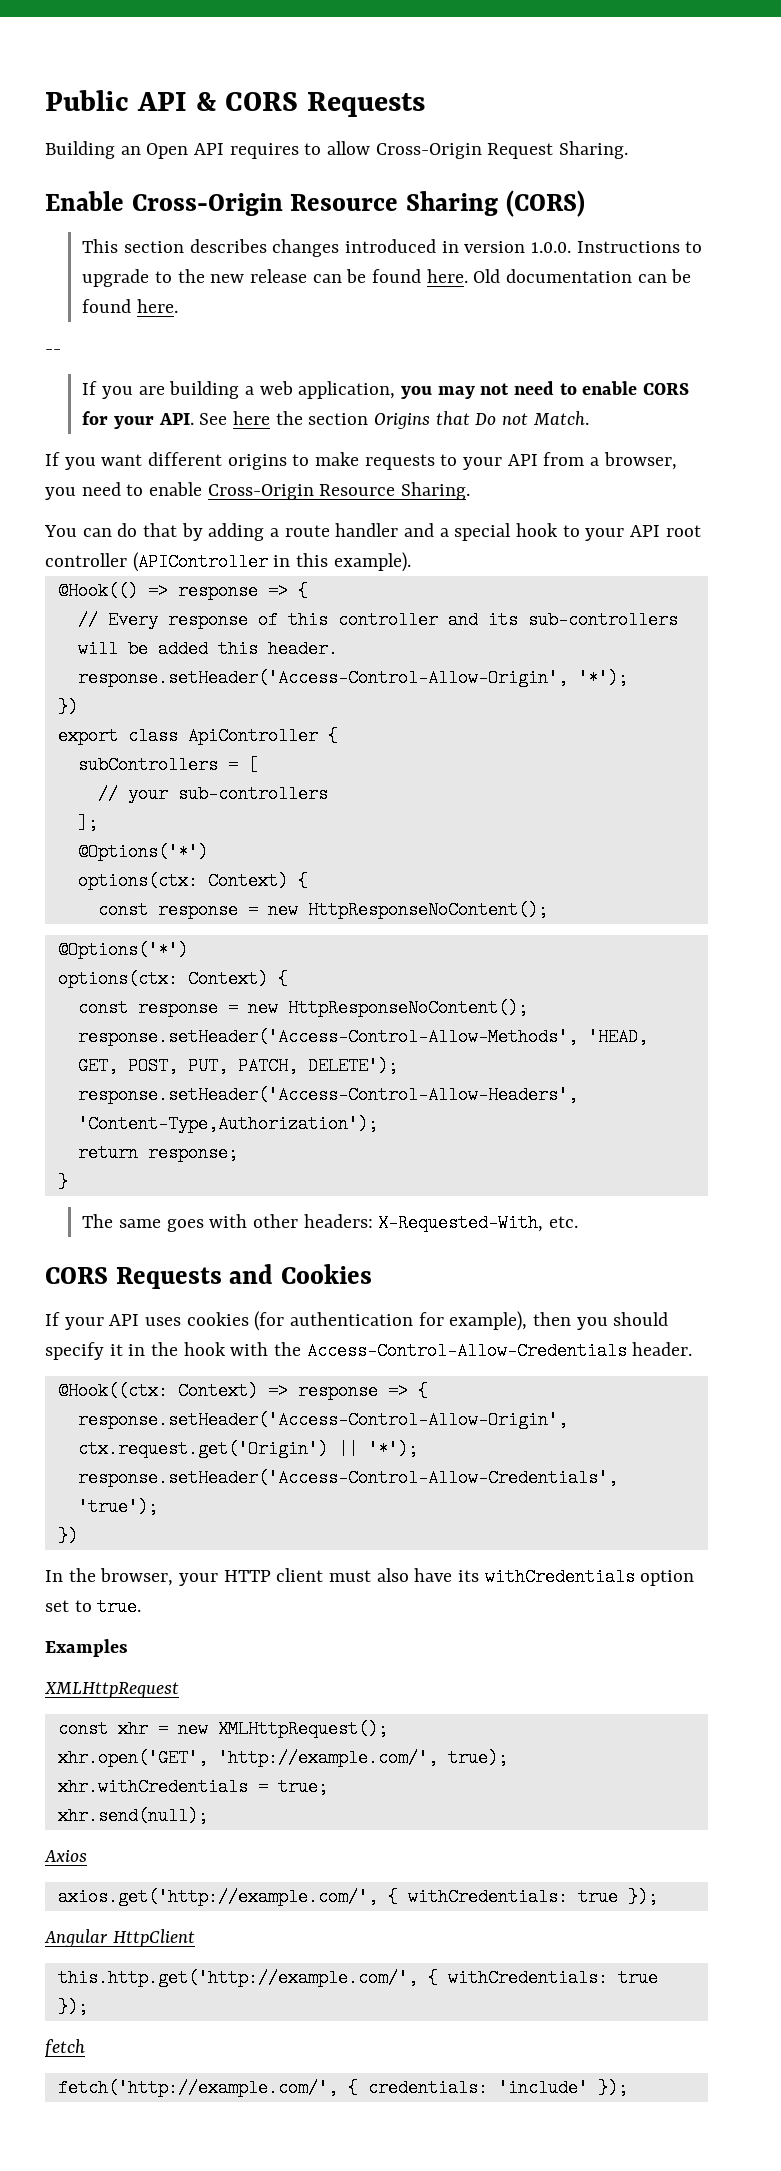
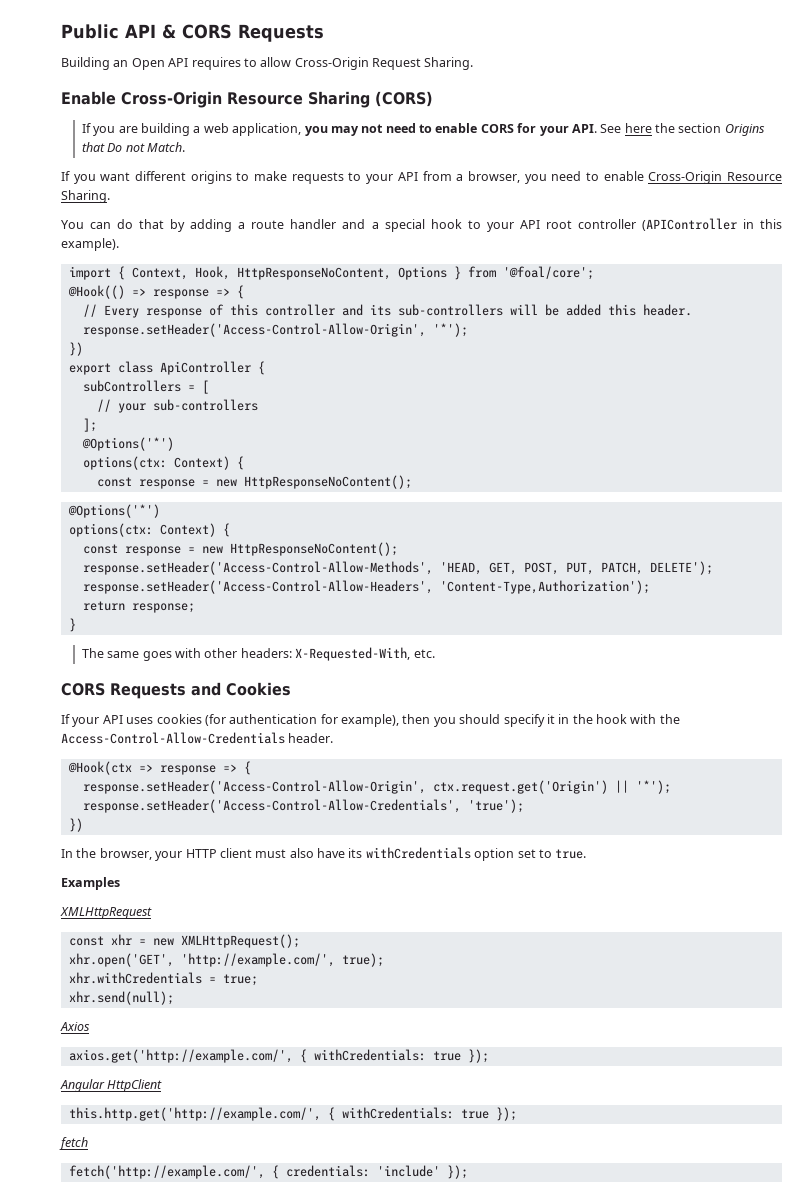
- This section describes changes introduced in version 1.0.0. Instructions to upgrade to the new release can be found here. Old documentation can be found here.
- --
+ import { Context, Hook, HttpResponseNoContent, Options } from '@foal/core';
- @Hook((ctx: Context) => response => {
+ @Hook(ctx => response => {

